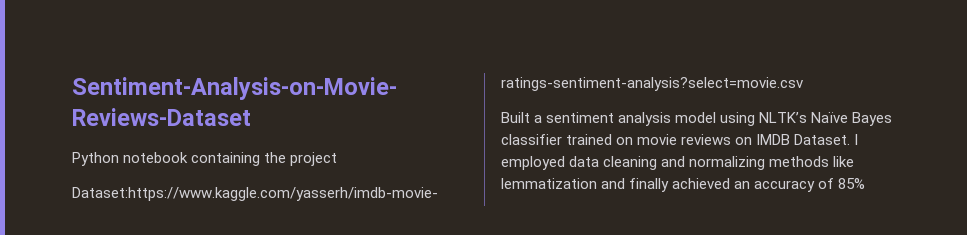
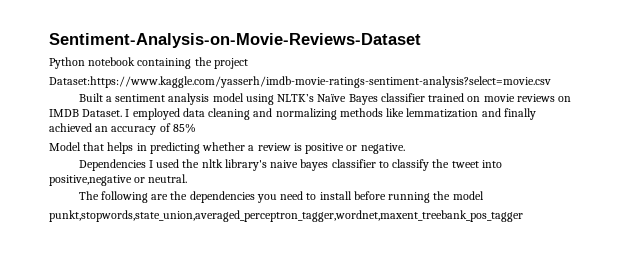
+ Model that helps in predicting whether a review is positive or negative.
+ Dependencies I used the nltk library's naive bayes classifier to classify the tweet into positive,negative or neutral.
+ The following are the dependencies you need to install before running the model
+ punkt,stopwords,state_union,averaged_perceptron_tagger,wordnet,maxent_treebank_pos_tagger

